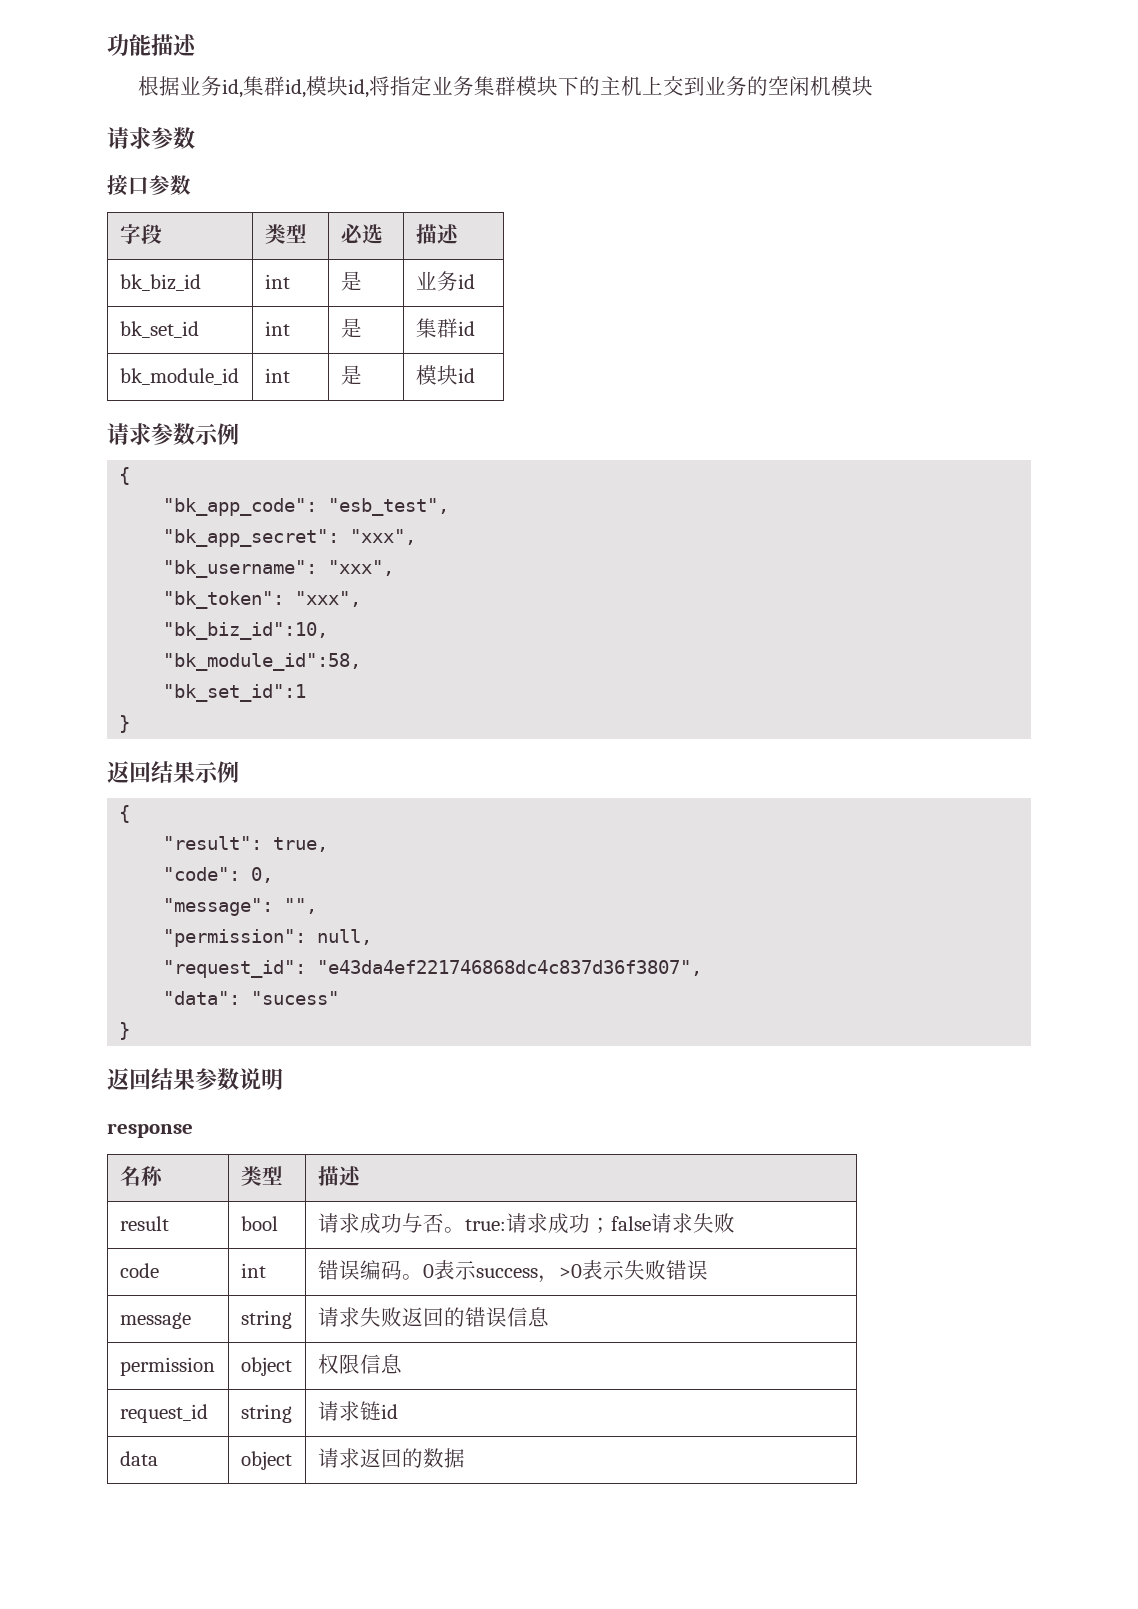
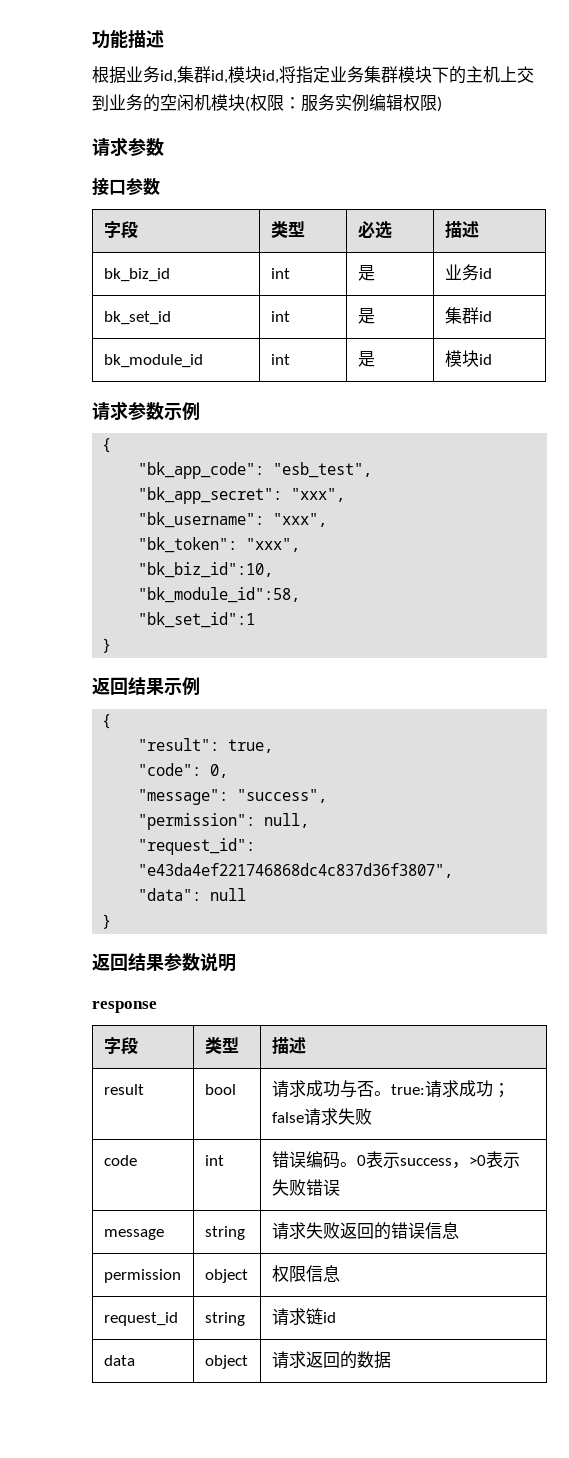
- 根据业务id,集群id,模块id,将指定业务集群模块下的主机上交到业务的空闲机模块
+ 根据业务id,集群id,模块id,将指定业务集群模块下的主机上交到业务的空闲机模块(权限：服务实例编辑权限)
- "message": "",
+ "message": "success",
- "data": "sucess"
+ "data": null
- 名称 | 类型 | 描述
+ 字段 | 类型 | 描述

